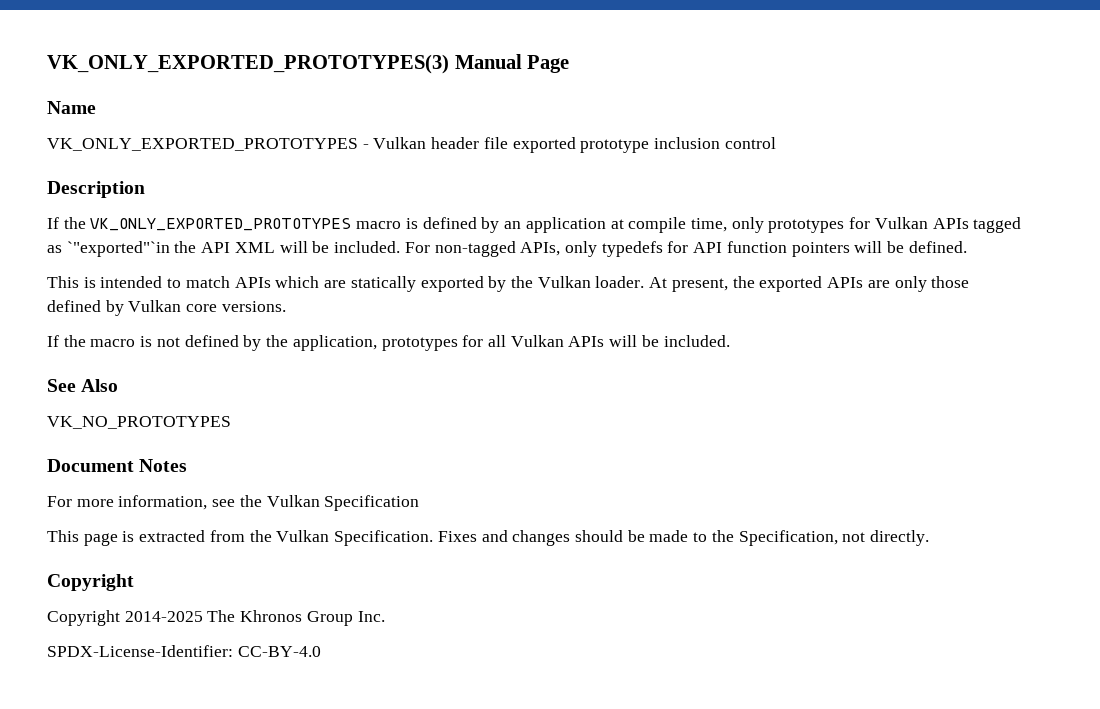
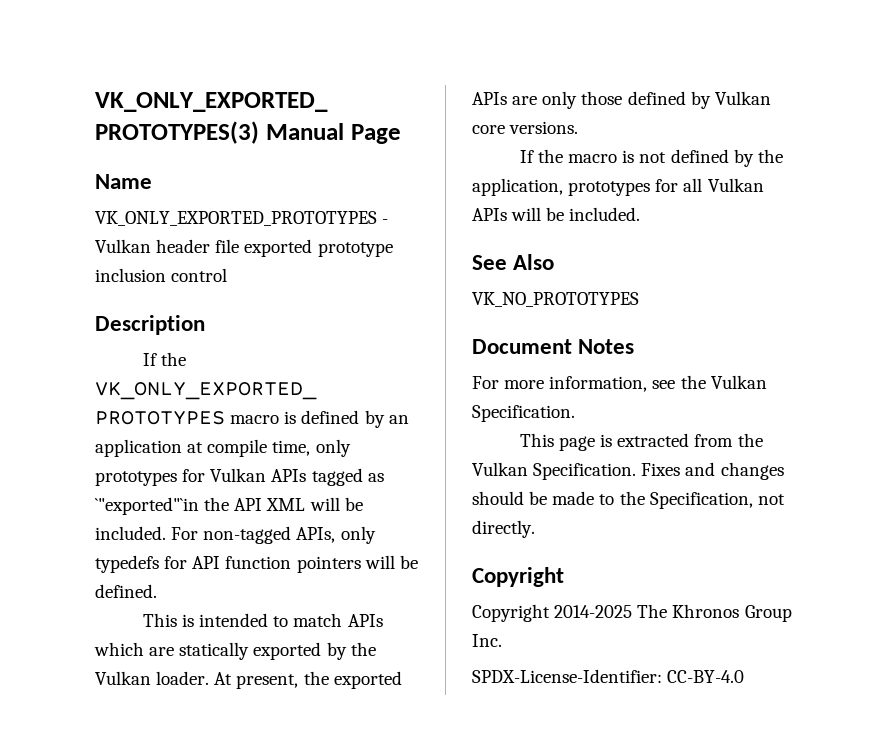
- For more information, see the Vulkan Specification
+ For more information, see the Vulkan Specification.

